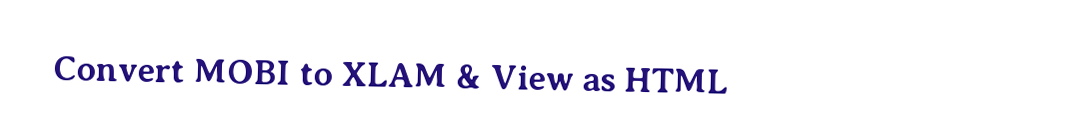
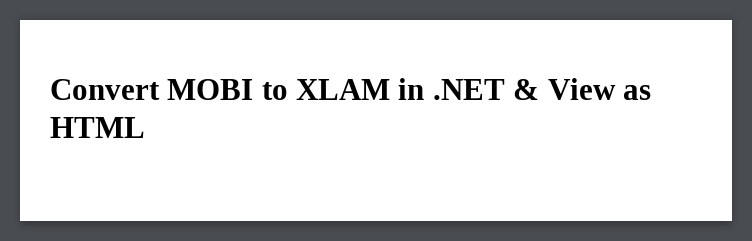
- Convert MOBI to XLAM & View as HTML
+ Convert MOBI to XLAM in .NET & View as HTML

